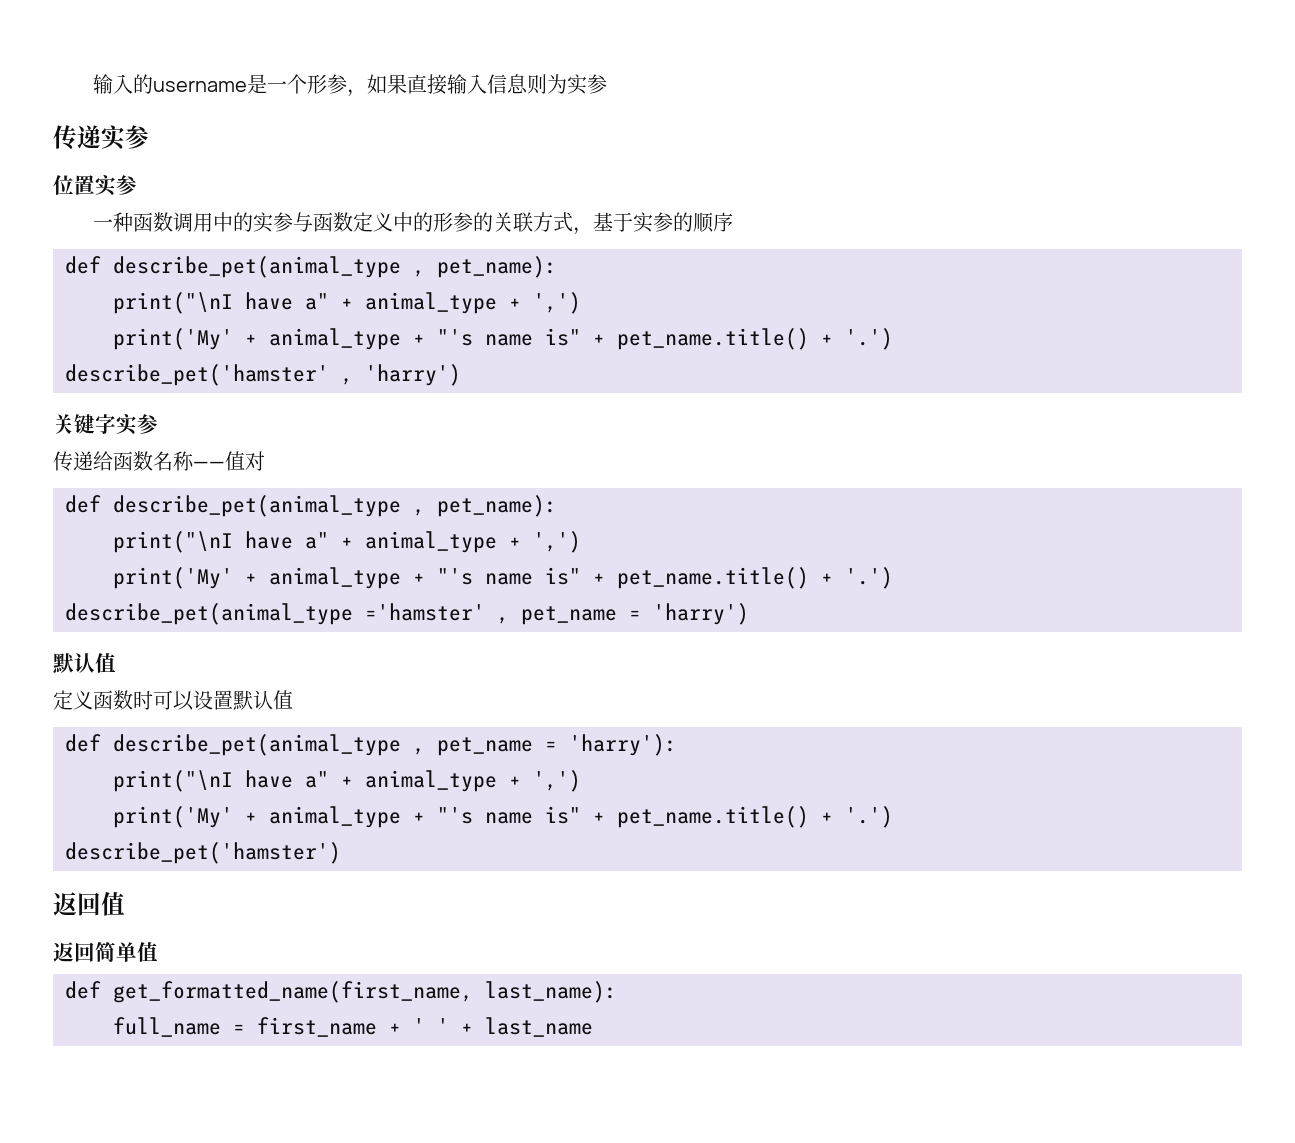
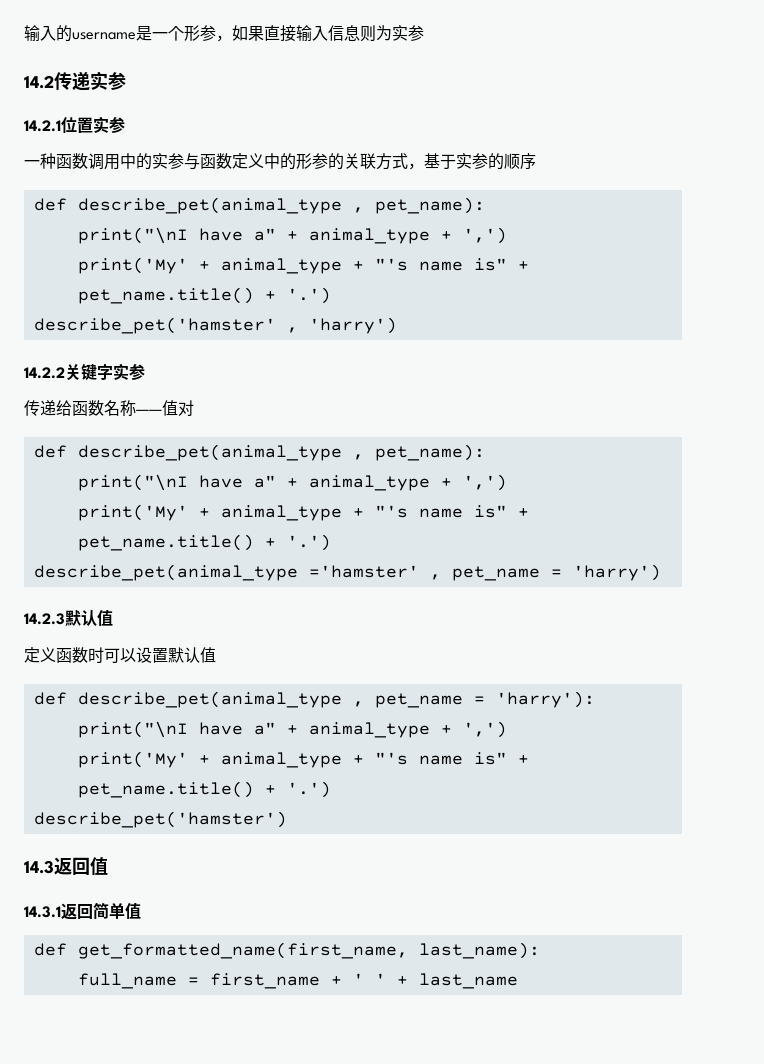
- 传递实参
+ 14.2传递实参
- 位置实参
+ 14.2.1位置实参
- 关键字实参
+ 14.2.2关键字实参
  describe_pet(animal_type ='hamster' , pet_name = 'harry')
- 默认值
+ 14.2.3默认值
- 返回值
+ 14.3返回值
- 返回简单值
+ 14.3.1返回简单值

